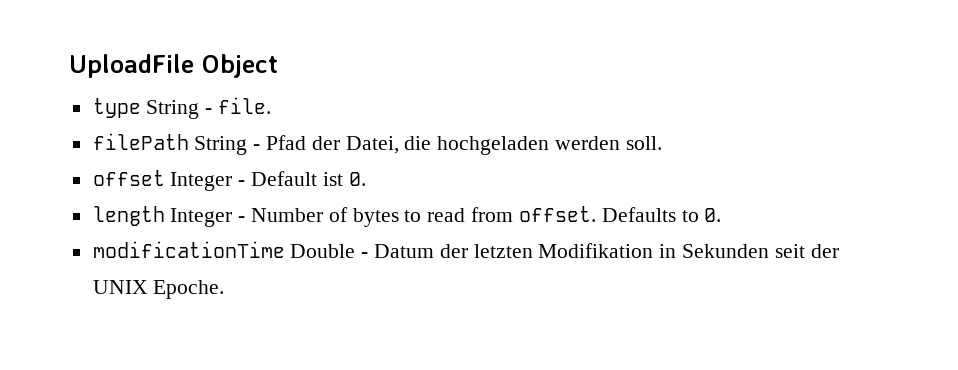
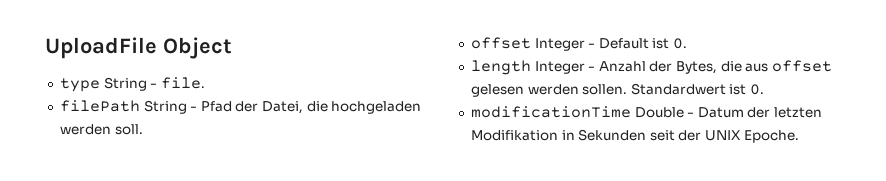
- length Integer - Number of bytes to read from offset. Defaults to 0.
+ length Integer - Anzahl der Bytes, die aus offset gelesen werden sollen. Standardwert ist 0.

